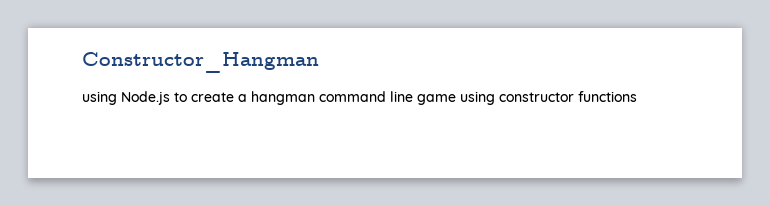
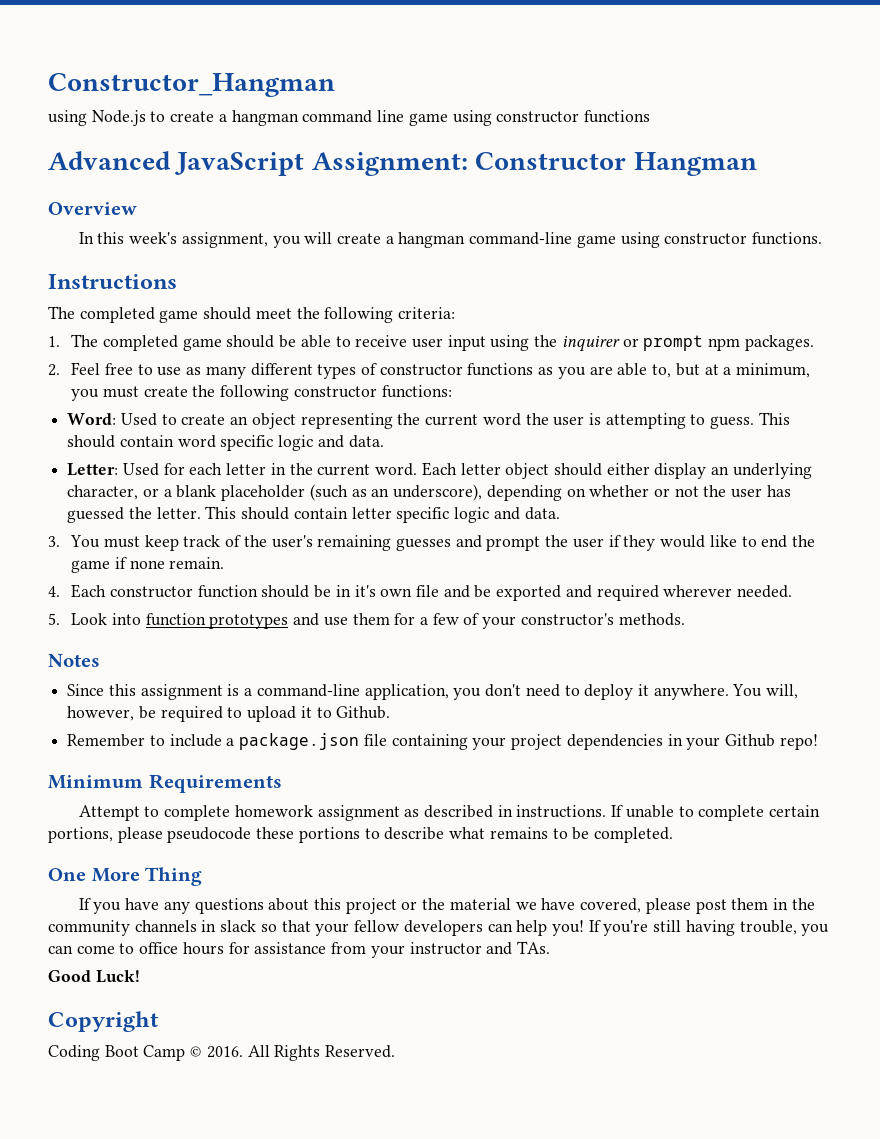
+ Advanced JavaScript Assignment: Constructor Hangman
+ Overview
+ In this week's assignment, you will create a hangman command-line game using constructor functions.
+ Instructions
+ The completed game should meet the following criteria:
+ 1. The completed game should be able to receive user input using the inquirer or prompt npm packages.
+ 2. Feel free to use as many different types of constructor functions as you are able to, but at a minimum, you must create the following constructor functions:
+ Word: Used to create an object representing the current word the user is attempting to guess. This should contain word specific logic and data.
+ Letter: Used for each letter in the current word. Each letter object should either display an underlying character, or a blank placeholder (such as an underscore), depending on whether or not the user has guessed the letter. This should contain letter specific logic and data.
+ 3. You must keep track of the user's remaining guesses and prompt the user if they would like to end the game if none remain.
+ 4. Each constructor function should be in it's own file and be exported and required wherever needed.
+ 5. Look into function prototypes and use them for a few of your constructor's methods.
+ Notes
+ Since this assignment is a command-line application, you don't need to deploy it anywhere. You will, however, be required to upload it to Github.
+ Remember to include a package.json file containing your project dependencies in your Github repo!
+ Minimum Requirements
+ Attempt to complete homework assignment as described in instructions. If unable to complete certain portions, please pseudocode these portions to describe what remains to be completed.
+ One More Thing
+ If you have any questions about this project or the material we have covered, please post them in the community channels in slack so that your fellow developers can help you! If you're still having trouble, you can come to office hours for assistance from your instructor and TAs.
+ Good Luck!
+ Copyright
+ Coding Boot Camp © 2016. All Rights Reserved.

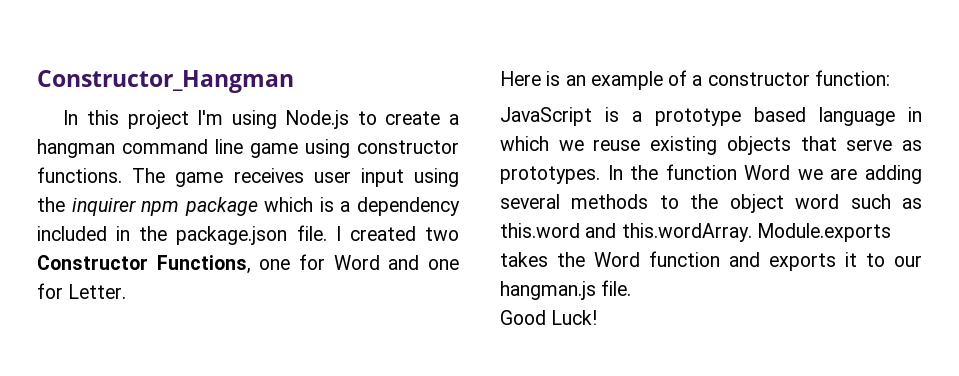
- using Node.js to create a hangman command line game using constructor functions
- Advanced JavaScript Assignment: Constructor Hangman
- Overview
- In this week's assignment, you will create a hangman command-line game using constructor functions.
- Instructions
- The completed game should meet the following criteria:
- 1. The completed game should be able to receive user input using the inquirer or prompt npm packages.
- 2. Feel free to use as many different types of constructor functions as you are able to, but at a minimum, you must create the following constructor functions:
- Word: Used to create an object representing the current word the user is attempting to guess. This should contain word specific logic and data.
- Letter: Used for each letter in the current word. Each letter object should either display an underlying character, or a blank placeholder (such as an underscore), depending on whether or not the user has guessed the letter. This should contain letter specific logic and data.
- 3. You must keep track of the user's remaining guesses and prompt the user if they would like to end the game if none remain.
- 4. Each constructor function should be in it's own file and be exported and required wherever needed.
- 5. Look into function prototypes and use them for a few of your constructor's methods.
- Notes
- Since this assignment is a command-line application, you don't need to deploy it anywhere. You will, however, be required to upload it to Github.
- Remember to include a package.json file containing your project dependencies in your Github repo!
- Minimum Requirements
- Attempt to complete homework assignment as described in instructions. If unable to complete certain portions, please pseudocode these portions to describe what remains to be completed.
- One More Thing
- If you have any questions about this project or the material we have covered, please post them in the community channels in slack so that your fellow developers can help you! If you're still having trouble, you can come to office hours for assistance from your instructor and TAs.
+ In this project I'm using Node.js to create a hangman command line game using constructor functions. The game receives user input using the inquirer npm package which is a dependency included in the package.json file. I created two Constructor Functions, one for Word and one for Letter.
+ Here is an example of a constructor function:
+ JavaScript is a prototype based language in which we reuse existing objects that serve as prototypes. In the function Word we are adding several methods to the object word such as this.word and this.wordArray. Module.exports takes the Word function and exports it to our hangman.js file.
  Good Luck!
- Copyright
- Coding Boot Camp © 2016. All Rights Reserved.

